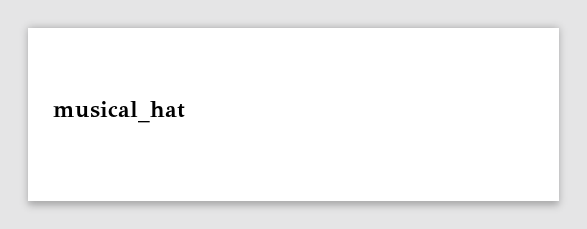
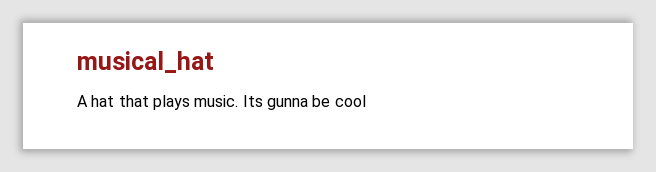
+ A hat that plays music. Its gunna be cool

